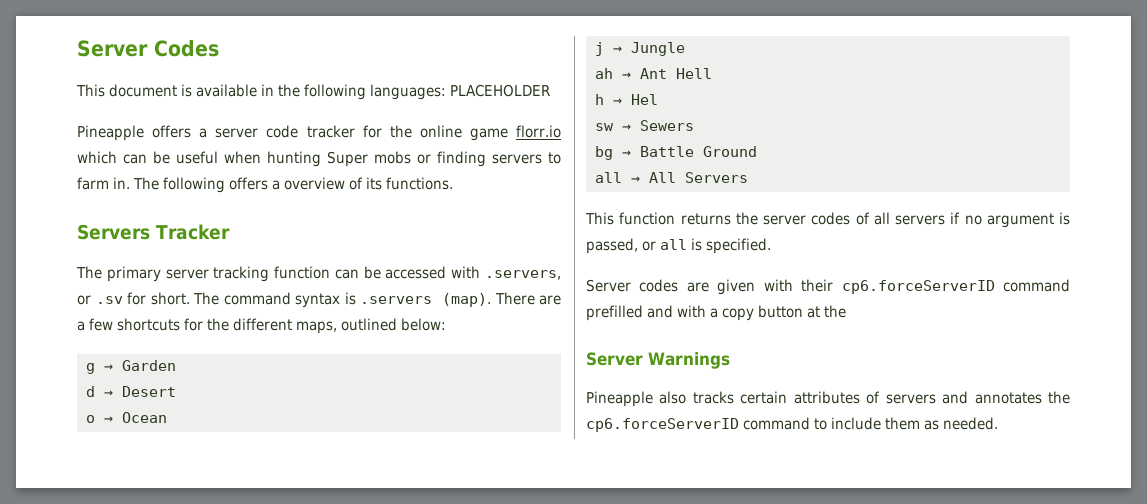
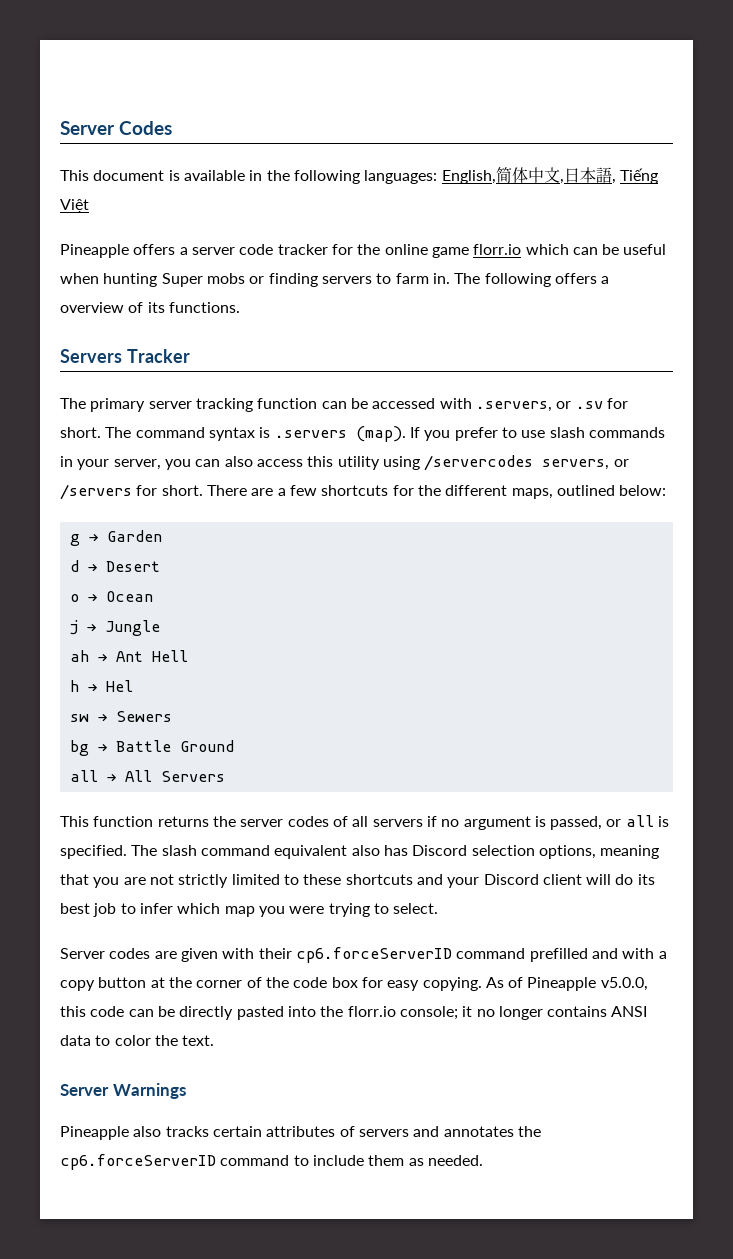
- This document is available in the following languages: PLACEHOLDER
+ This document is available in the following languages: English,简体中文,日本語, Tiếng Việt
+ If you prefer to use slash commands in your server, you can also access this utility using /servercodes servers, or /servers for short.
+ The slash command equivalent also has Discord selection options, meaning that you are not strictly limited to these shortcuts and your Discord client will do its best job to infer which map you were trying to select.
- Server codes are given with their cp6.forceServerID command prefilled and with a copy button at the
+ Server codes are given with their cp6.forceServerID command prefilled and with a copy button at the corner of the code box for easy copying. As of Pineapple v5.0.0, this code can be directly pasted into the florr.io console; it no longer contains ANSI data to color the text.

